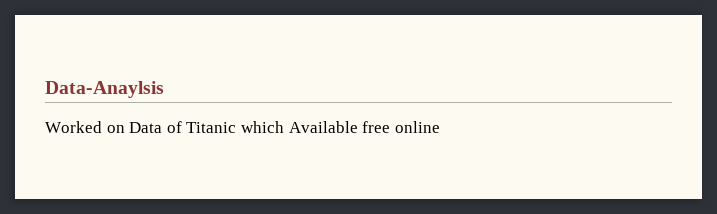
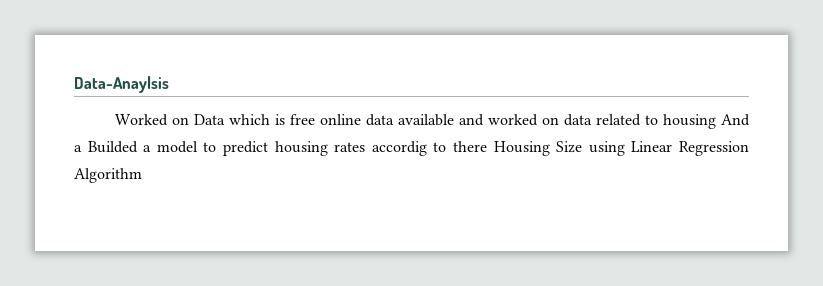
- Worked on Data of Titanic which Available free online
+ Worked on Data which is free online data available and worked on data related to housing And a Builded a model to predict housing rates accordig to there Housing Size using Linear Regression Algorithm

